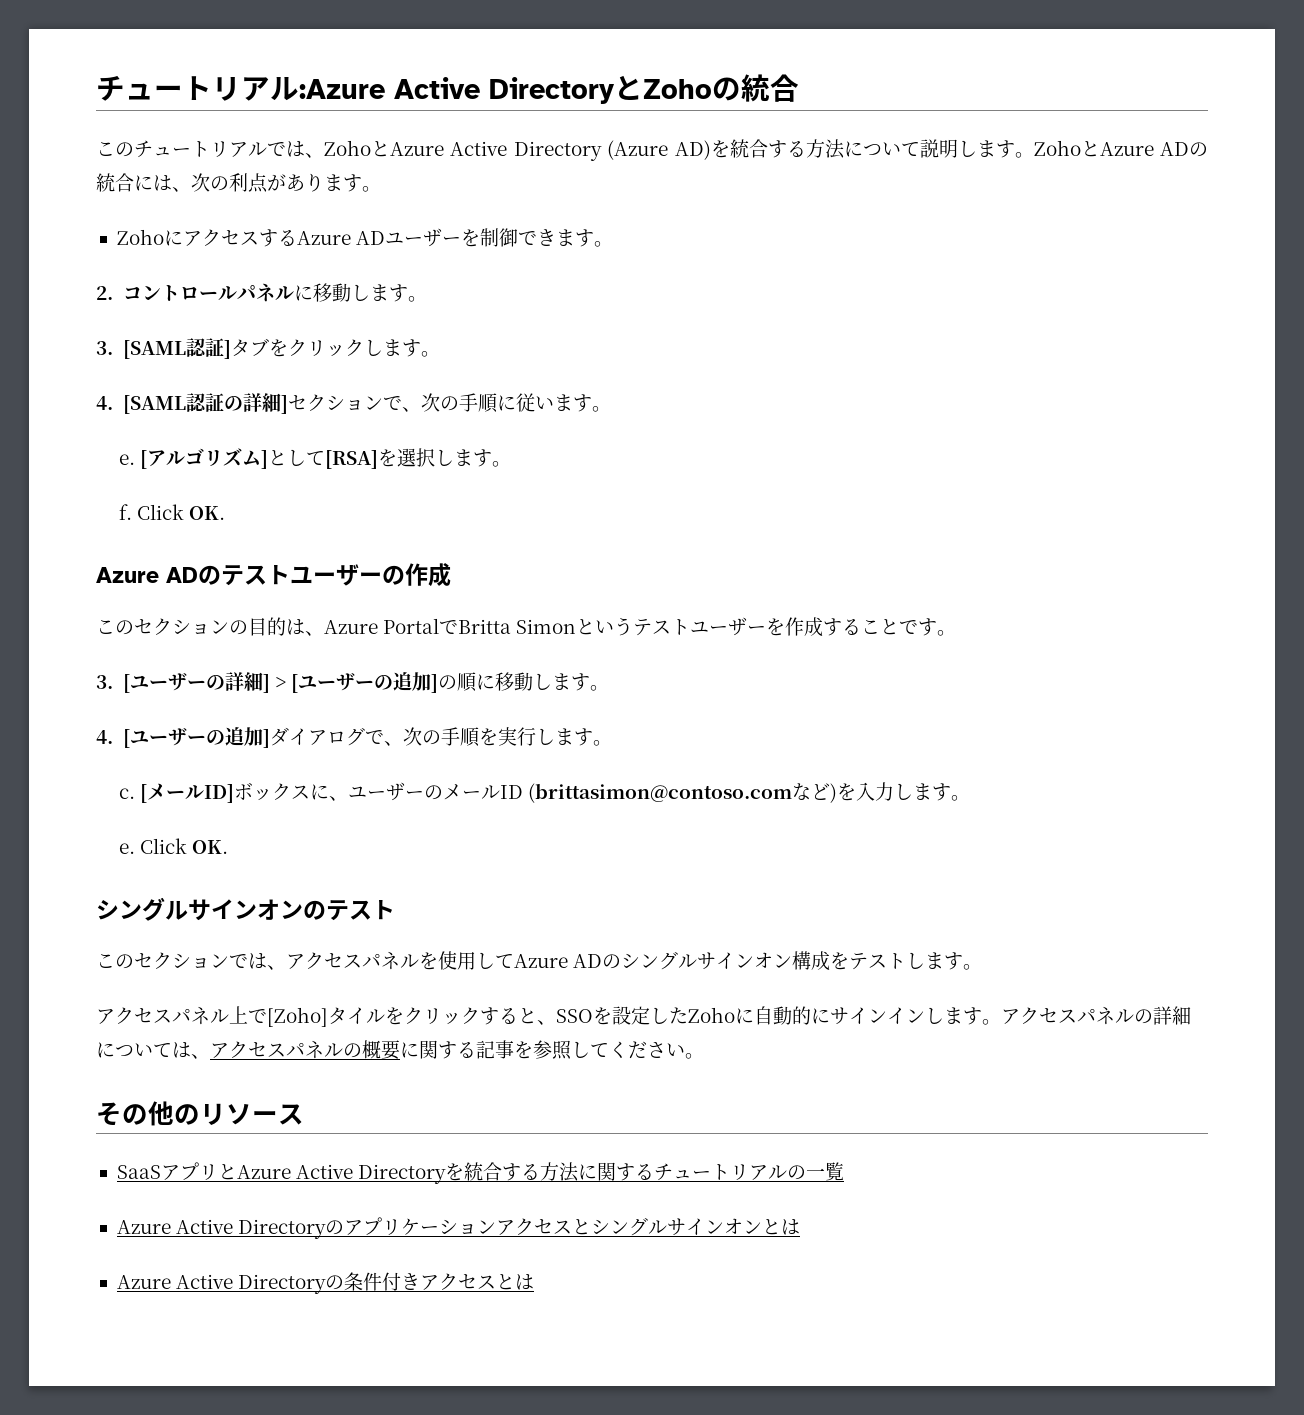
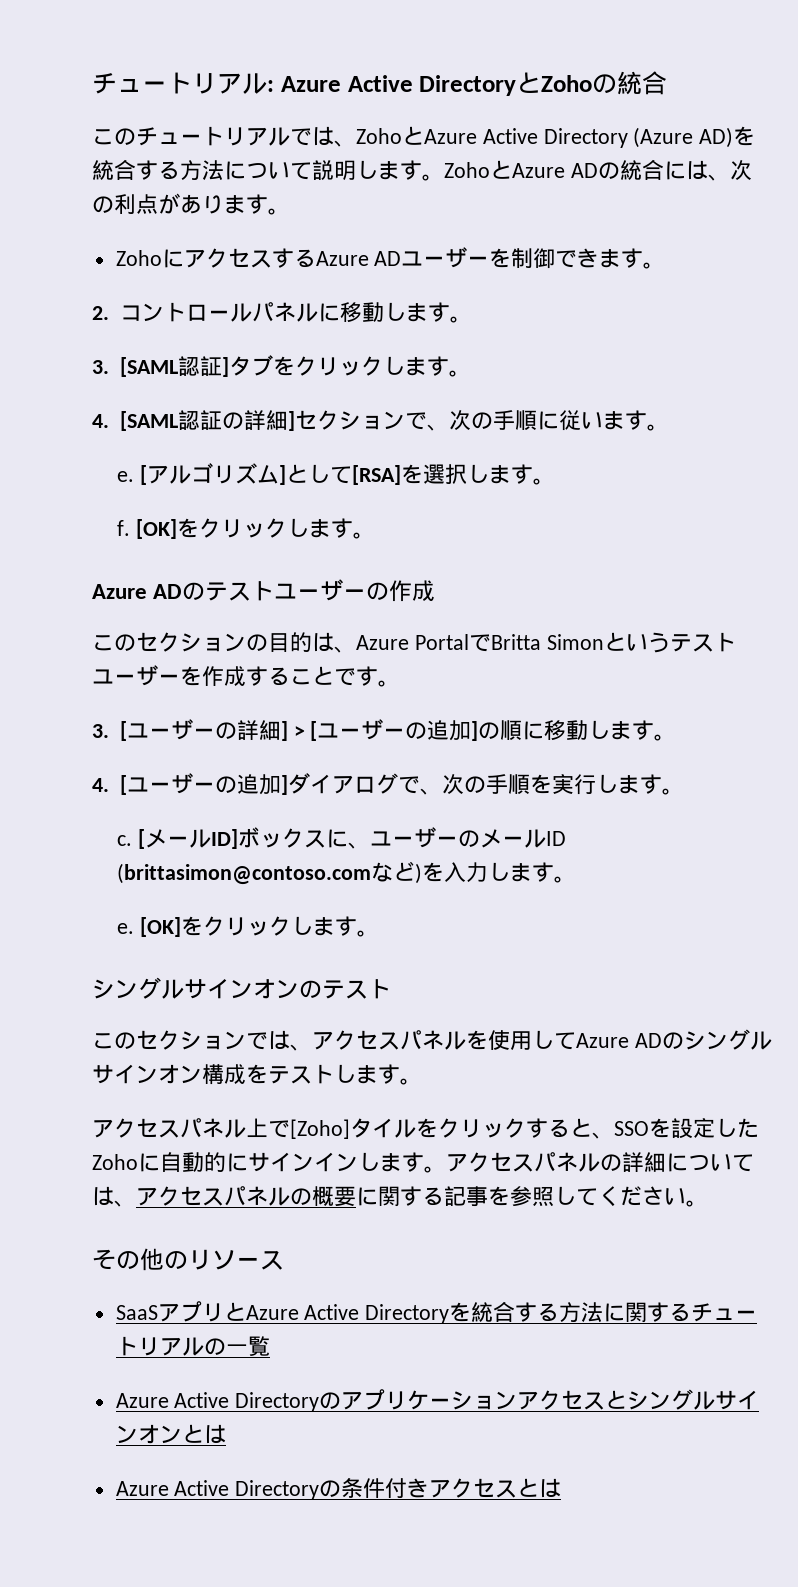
- チュートリアル:Azure Active DirectoryとZohoの統合
+ チュートリアル: Azure Active DirectoryとZohoの統合
- f. Click OK.
+ f. [OK]をクリックします。
- e. Click OK.
+ e. [OK]をクリックします。

